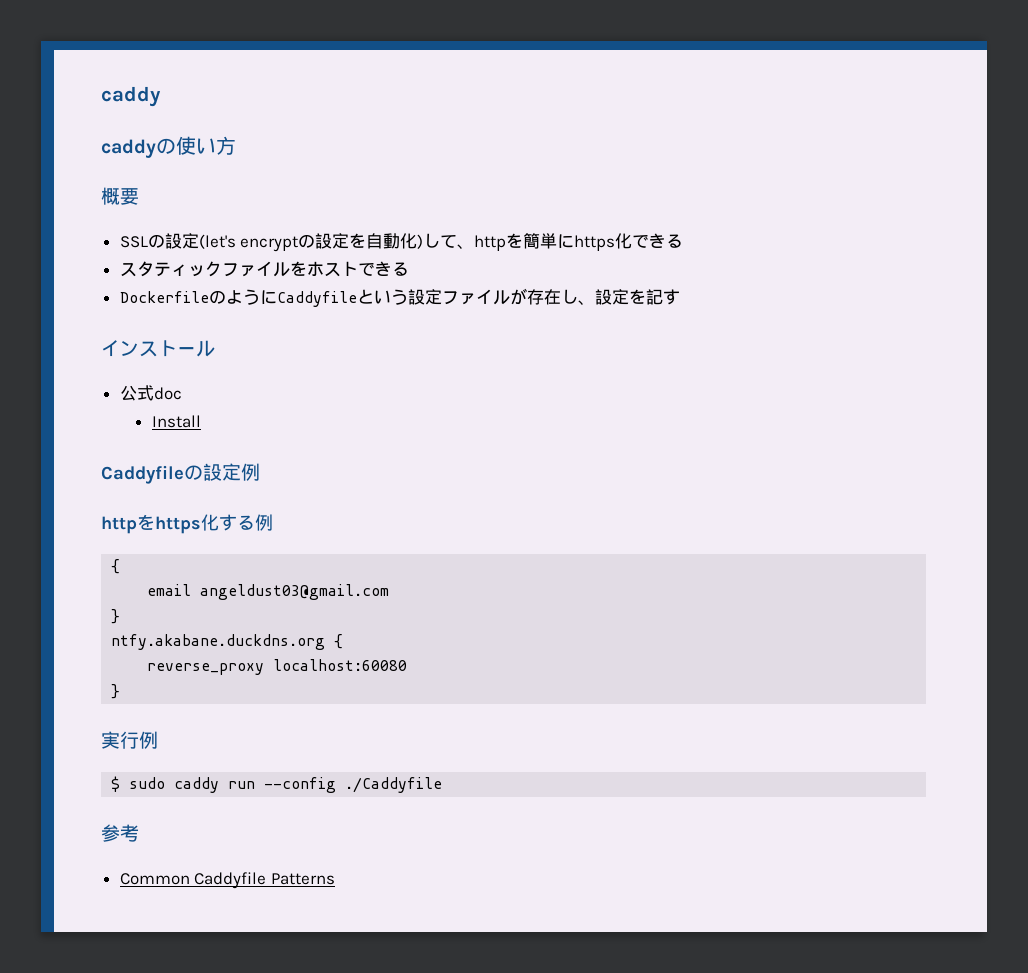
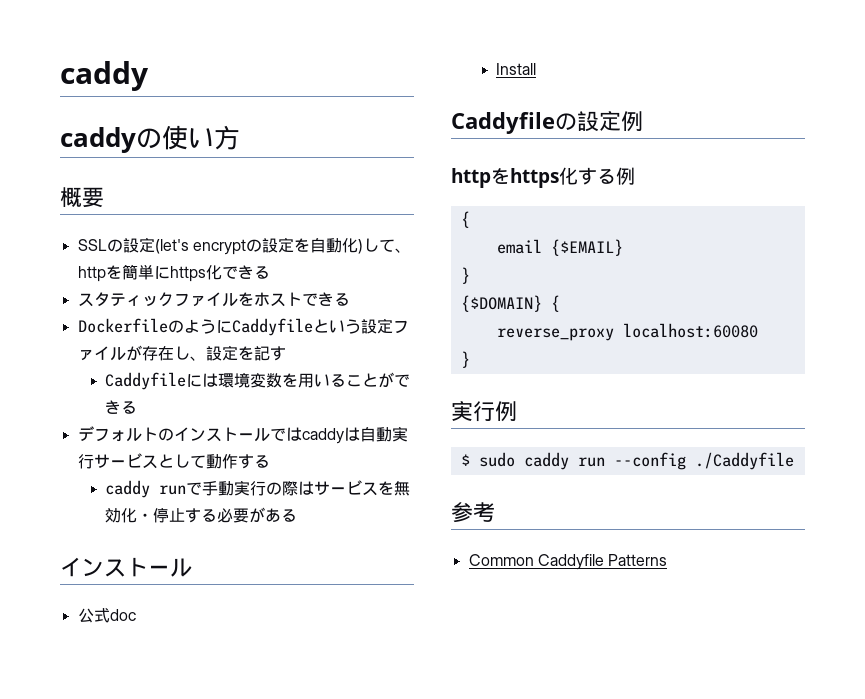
+ Caddyfileには環境変数を用いることができる
+ デフォルトのインストールではcaddyは自動実行サービスとして動作する
+ caddy runで手動実行の際はサービスを無効化・停止する必要がある
- email angeldust03@gmail.com
+ email {$EMAIL}
  }
- ntfy.akabane.duckdns.org {
+ {$DOMAIN} {

